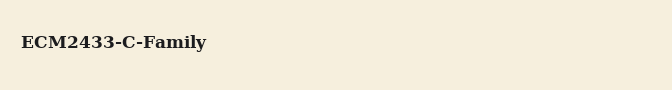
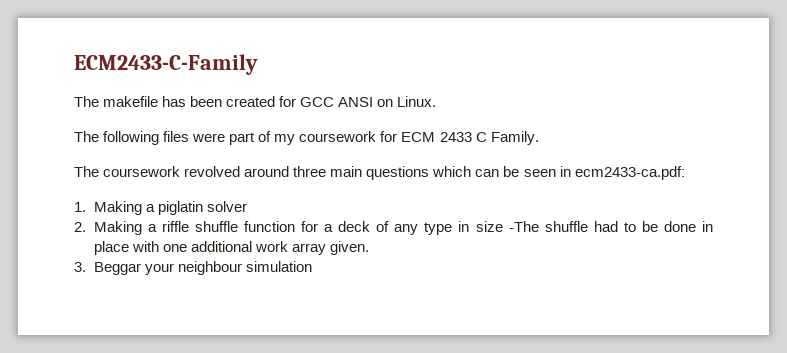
+ The makefile has been created for GCC ANSI on Linux.
+ The following files were part of my coursework for ECM 2433 C Family.
+ The coursework revolved around three main questions which can be seen in ecm2433-ca.pdf:
+ 1. Making a piglatin solver
+ 2. Making a riffle shuffle function for a deck of any type in size -The shuffle had to be done in place with one additional work array given.
+ 3. Beggar your neighbour simulation

